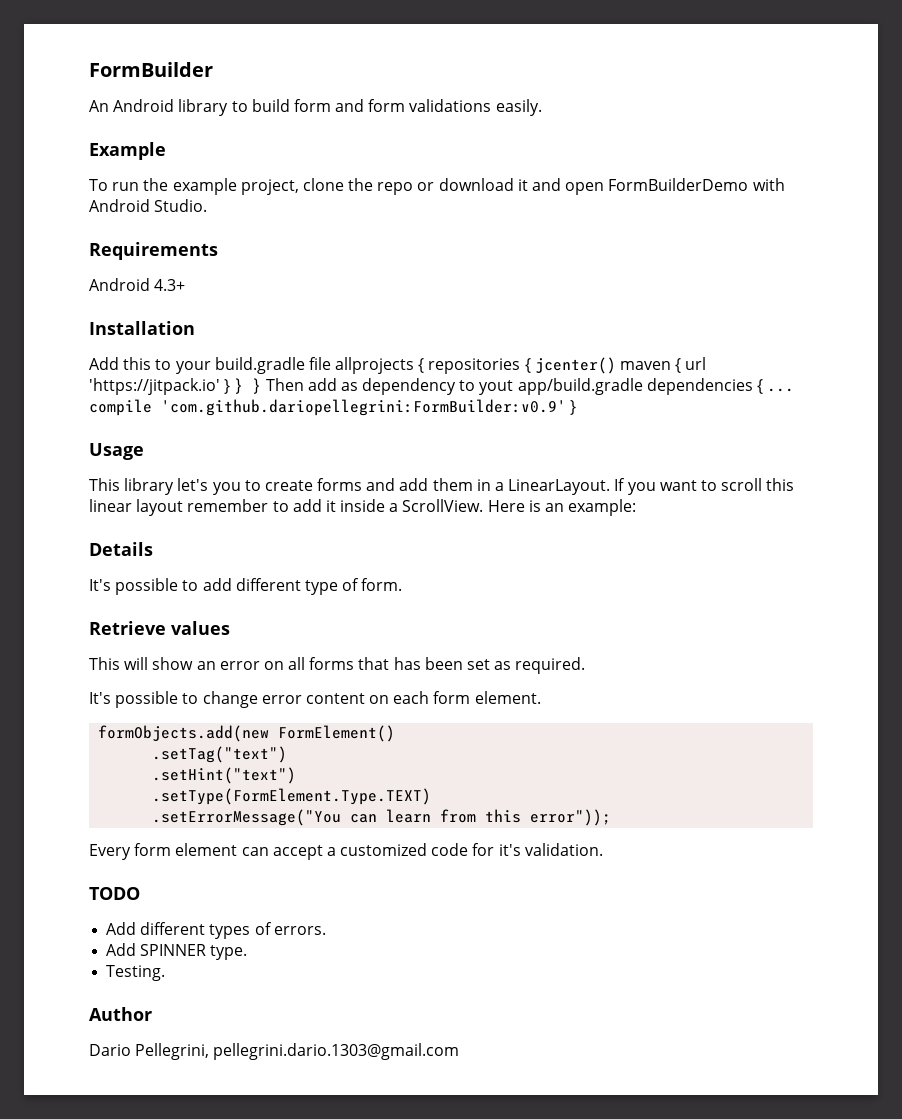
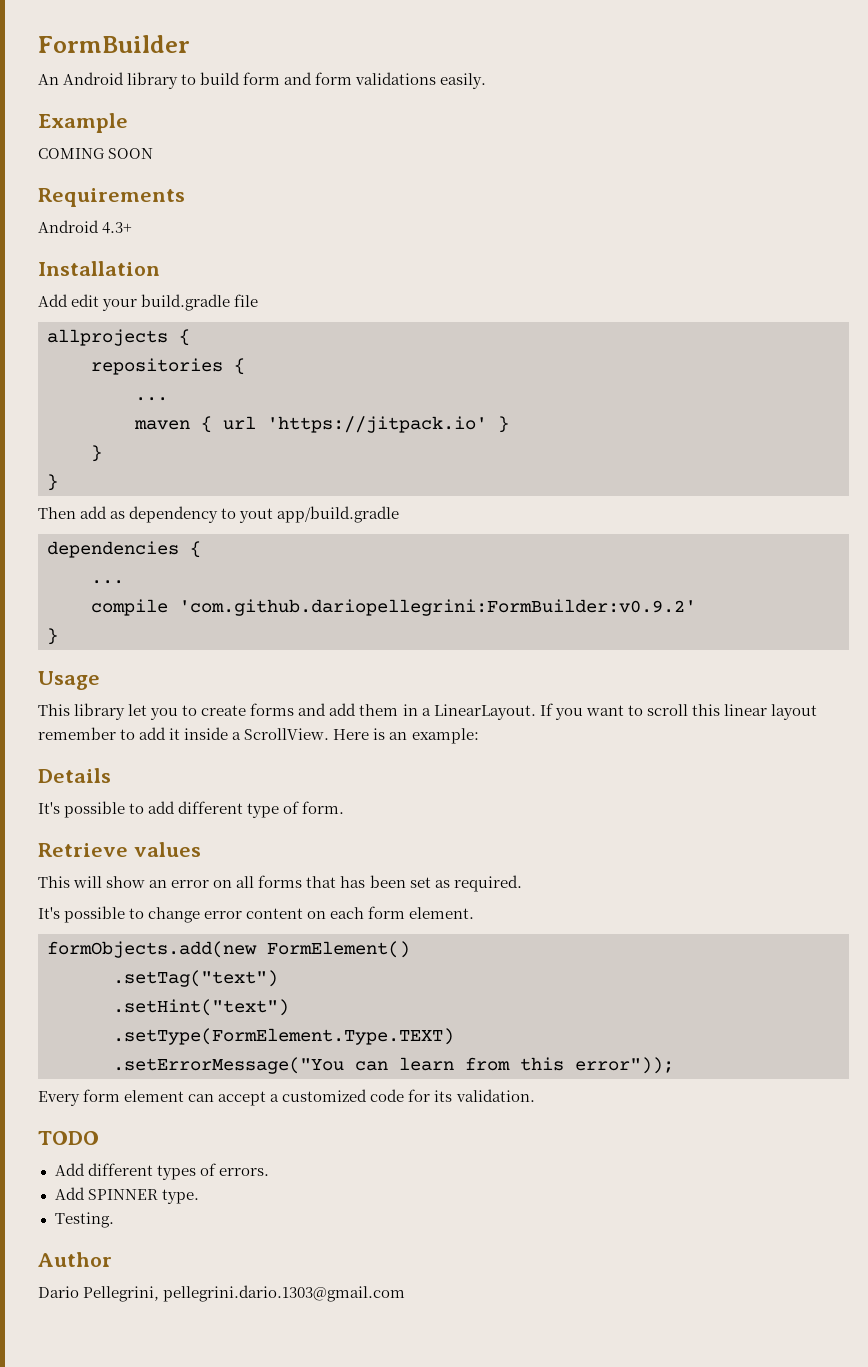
- To run the example project, clone the repo or download it and open FormBuilderDemo with Android Studio.
+ COMING SOON
- Add this to your build.gradle file allprojects { repositories { jcenter() maven { url 'https://jitpack.io' } } } Then add as dependency to yout app/build.gradle dependencies { ... compile 'com.github.dariopellegrini:FormBuilder:v0.9' }
+ Add edit your build.gradle file
+ allprojects {
+ repositories {
+ ...
+ maven { url 'https://jitpack.io' }
+ }
+ }
+ Then add as dependency to yout app/build.gradle
+ dependencies {
+ ...
+ compile 'com.github.dariopellegrini:FormBuilder:v0.9.2'
+ }
- This library let's you to create forms and add them in a LinearLayout.
+ This library let you to create forms and add them in a LinearLayout.
- Every form element can accept a customized code for it's validation.
+ Every form element can accept a customized code for its validation.

